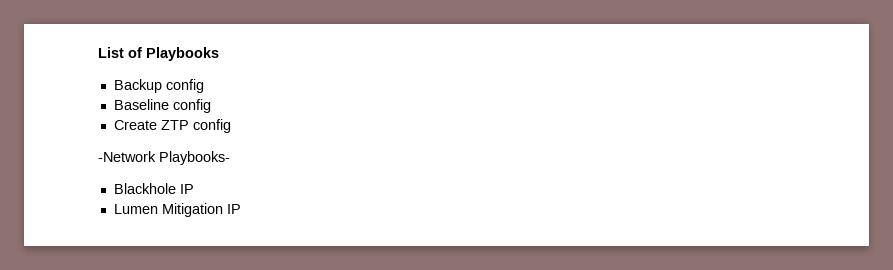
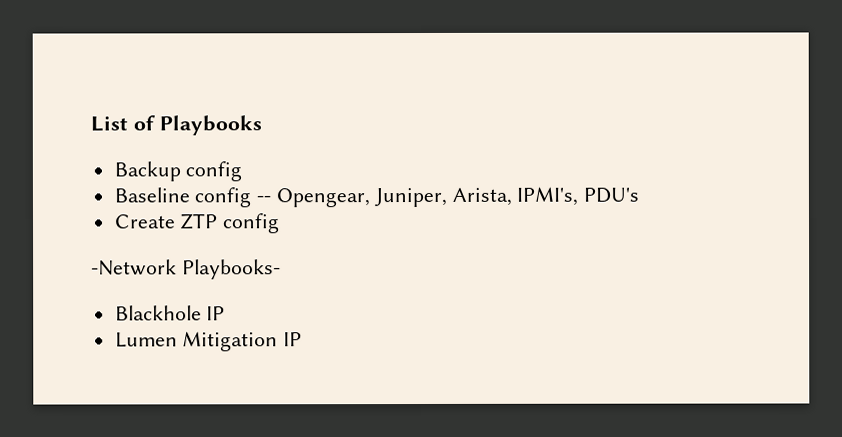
- Baseline config
+ Baseline config -- Opengear, Juniper, Arista, IPMI's, PDU's

